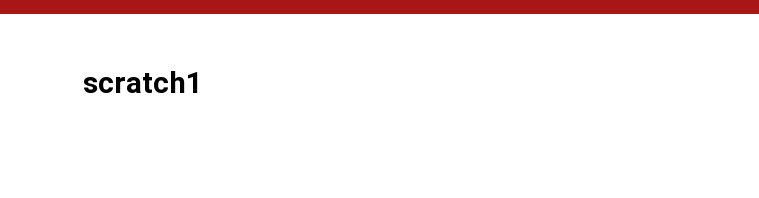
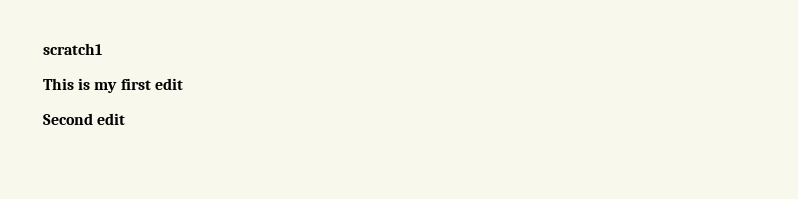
+ This is my first edit
+ Second edit

